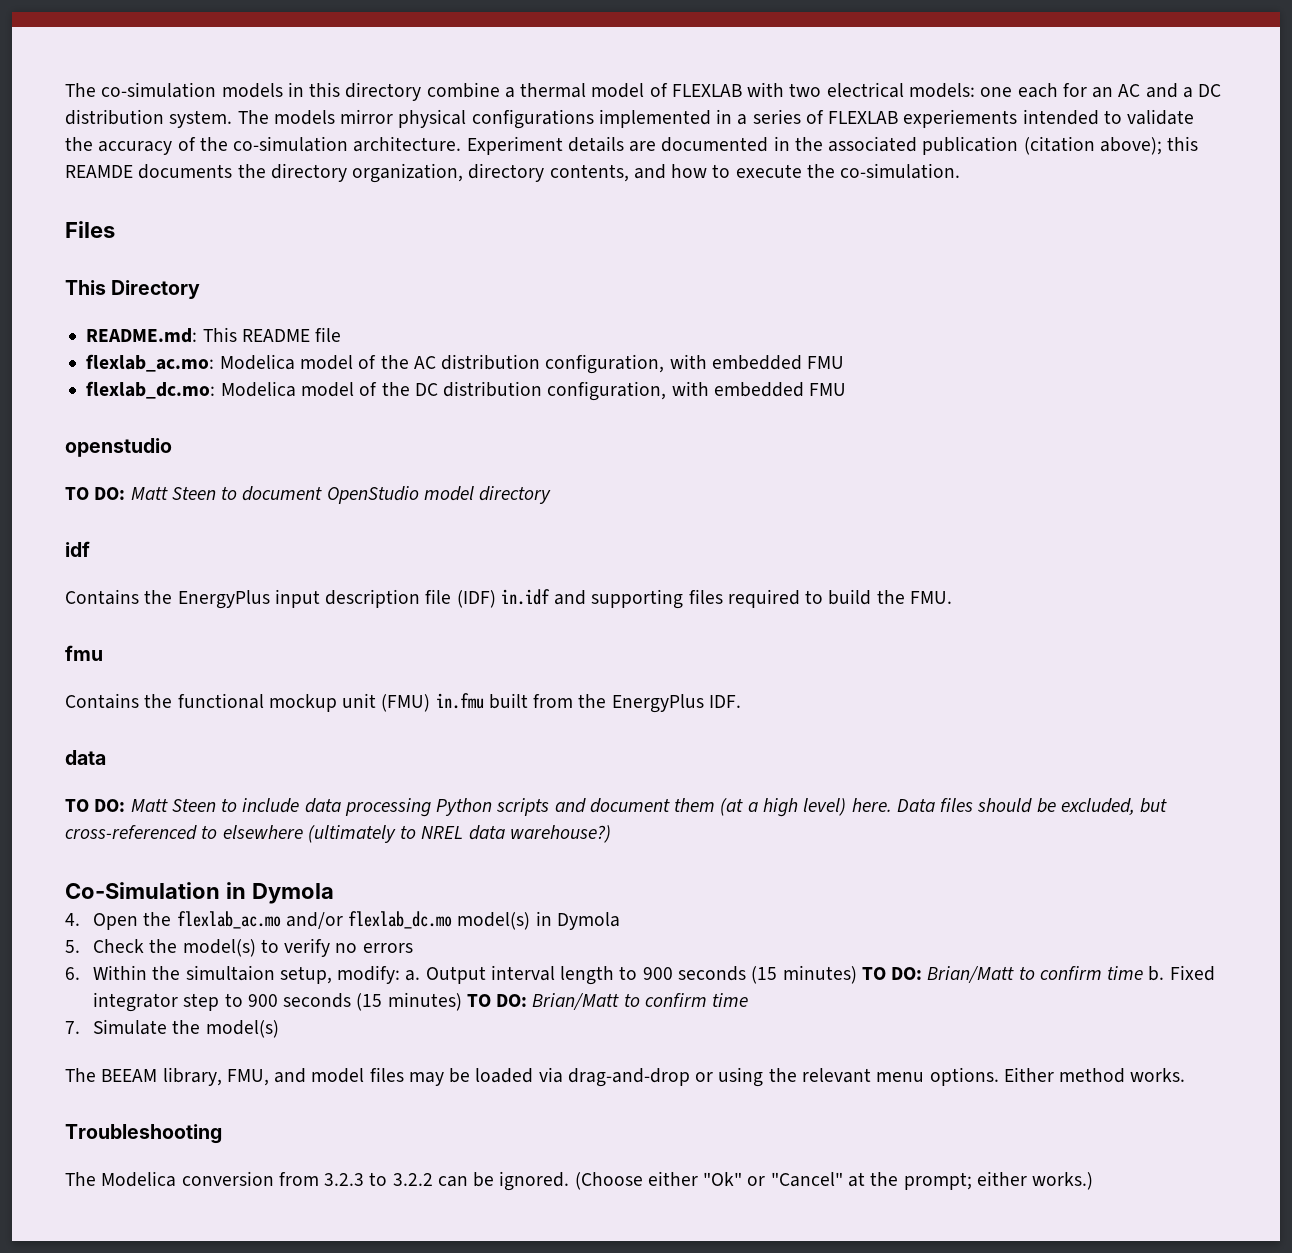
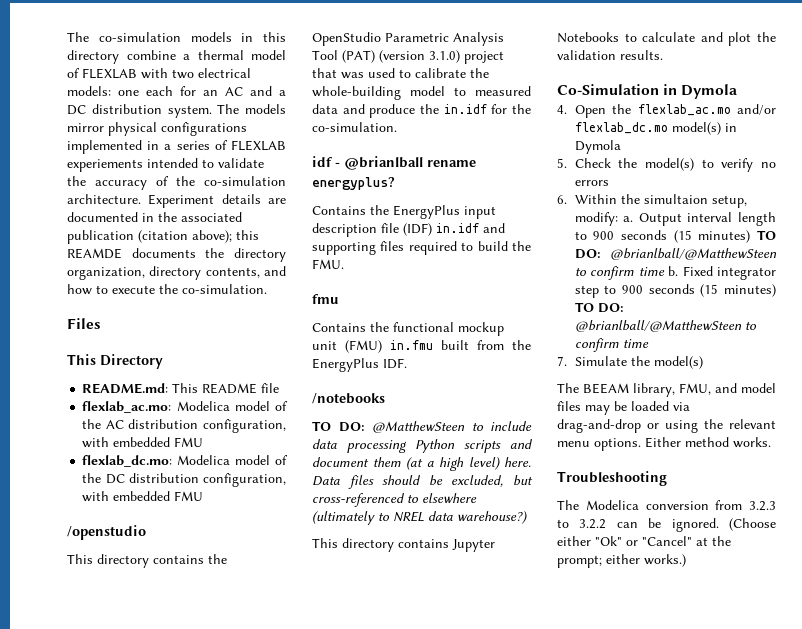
- openstudio
- TO DO: Matt Steen to document OpenStudio model directory
- idf
+ /openstudio
+ This directory contains the OpenStudio Parametric Analysis Tool (PAT) (version 3.1.0) project that was used to calibrate the whole-building model to measured data and produce the in.idf for the co-simulation.
+ idf - @brianlball rename energyplus?
  Contains the functional mockup unit (FMU) in.fmu built from the EnergyPlus IDF.
- data
- TO DO: Matt Steen to include data processing Python scripts and document them (at a high level) here.
+ /notebooks
+ TO DO: @MatthewSteen to include data processing Python scripts and document them (at a high level) here.
+ This directory contains Jupyter Notebooks to calculate and plot the validation results.
- Output interval length to 900 seconds (15 minutes) TO DO: Brian/Matt to confirm time b.
+ Output interval length to 900 seconds (15 minutes) TO DO: @brianlball/@MatthewSteen to confirm time b.
- Fixed integrator step to 900 seconds (15 minutes) TO DO: Brian/Matt to confirm time
+ Fixed integrator step to 900 seconds (15 minutes) TO DO: @brianlball/@MatthewSteen to confirm time

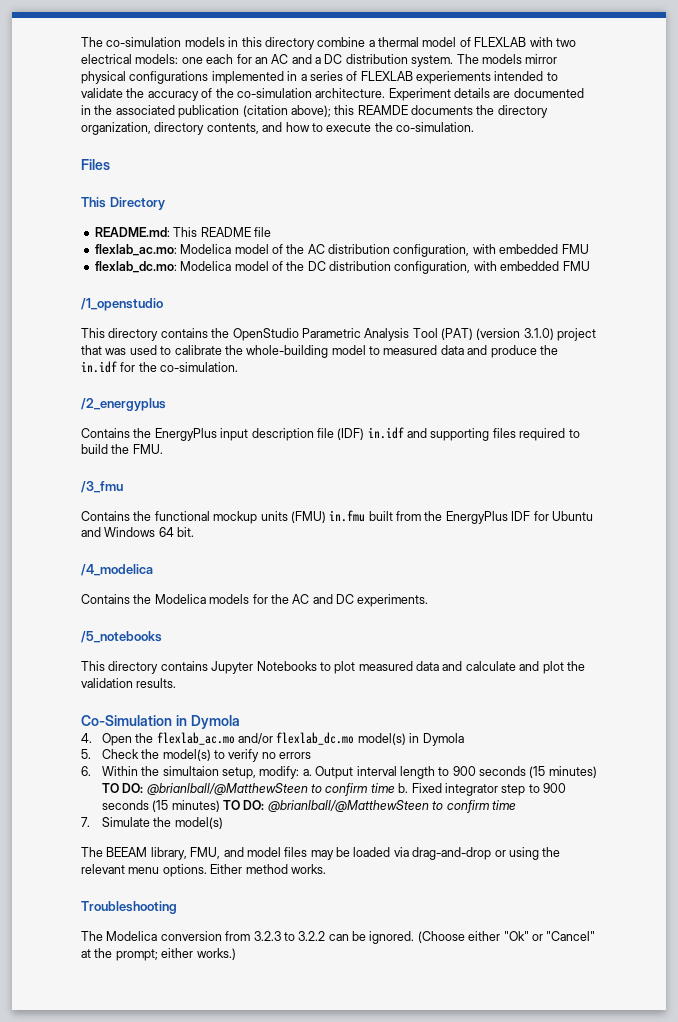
- /openstudio
+ /1_openstudio
- idf - @brianlball rename energyplus?
+ /2_energyplus
- fmu
+ /3_fmu
- Contains the functional mockup unit (FMU) in.fmu built from the EnergyPlus IDF.
- /notebooks
- TO DO: @MatthewSteen to include data processing Python scripts and document them (at a high level) here. Data files should be excluded, but cross-referenced to elsewhere (ultimately to NREL data warehouse?)
+ Contains the functional mockup units (FMU) in.fmu built from the EnergyPlus IDF for Ubuntu and Windows 64 bit.
+ /4_modelica
+ Contains the Modelica models for the AC and DC experiments.
+ /5_notebooks
- This directory contains Jupyter Notebooks to calculate and plot the validation results.
+ This directory contains Jupyter Notebooks to plot measured data and calculate and plot the validation results.

